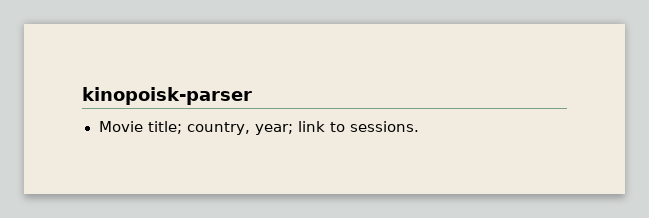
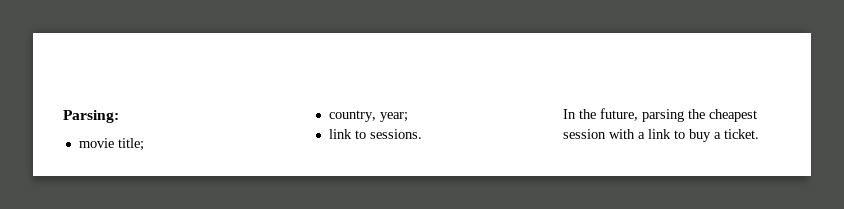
- kinopoisk-parser
- Movie title; country, year; link to sessions.
+ Parsing:
+ movie title;
+ country, year;
+ link to sessions.
+ In the future, parsing the cheapest session with a link to buy a ticket.

